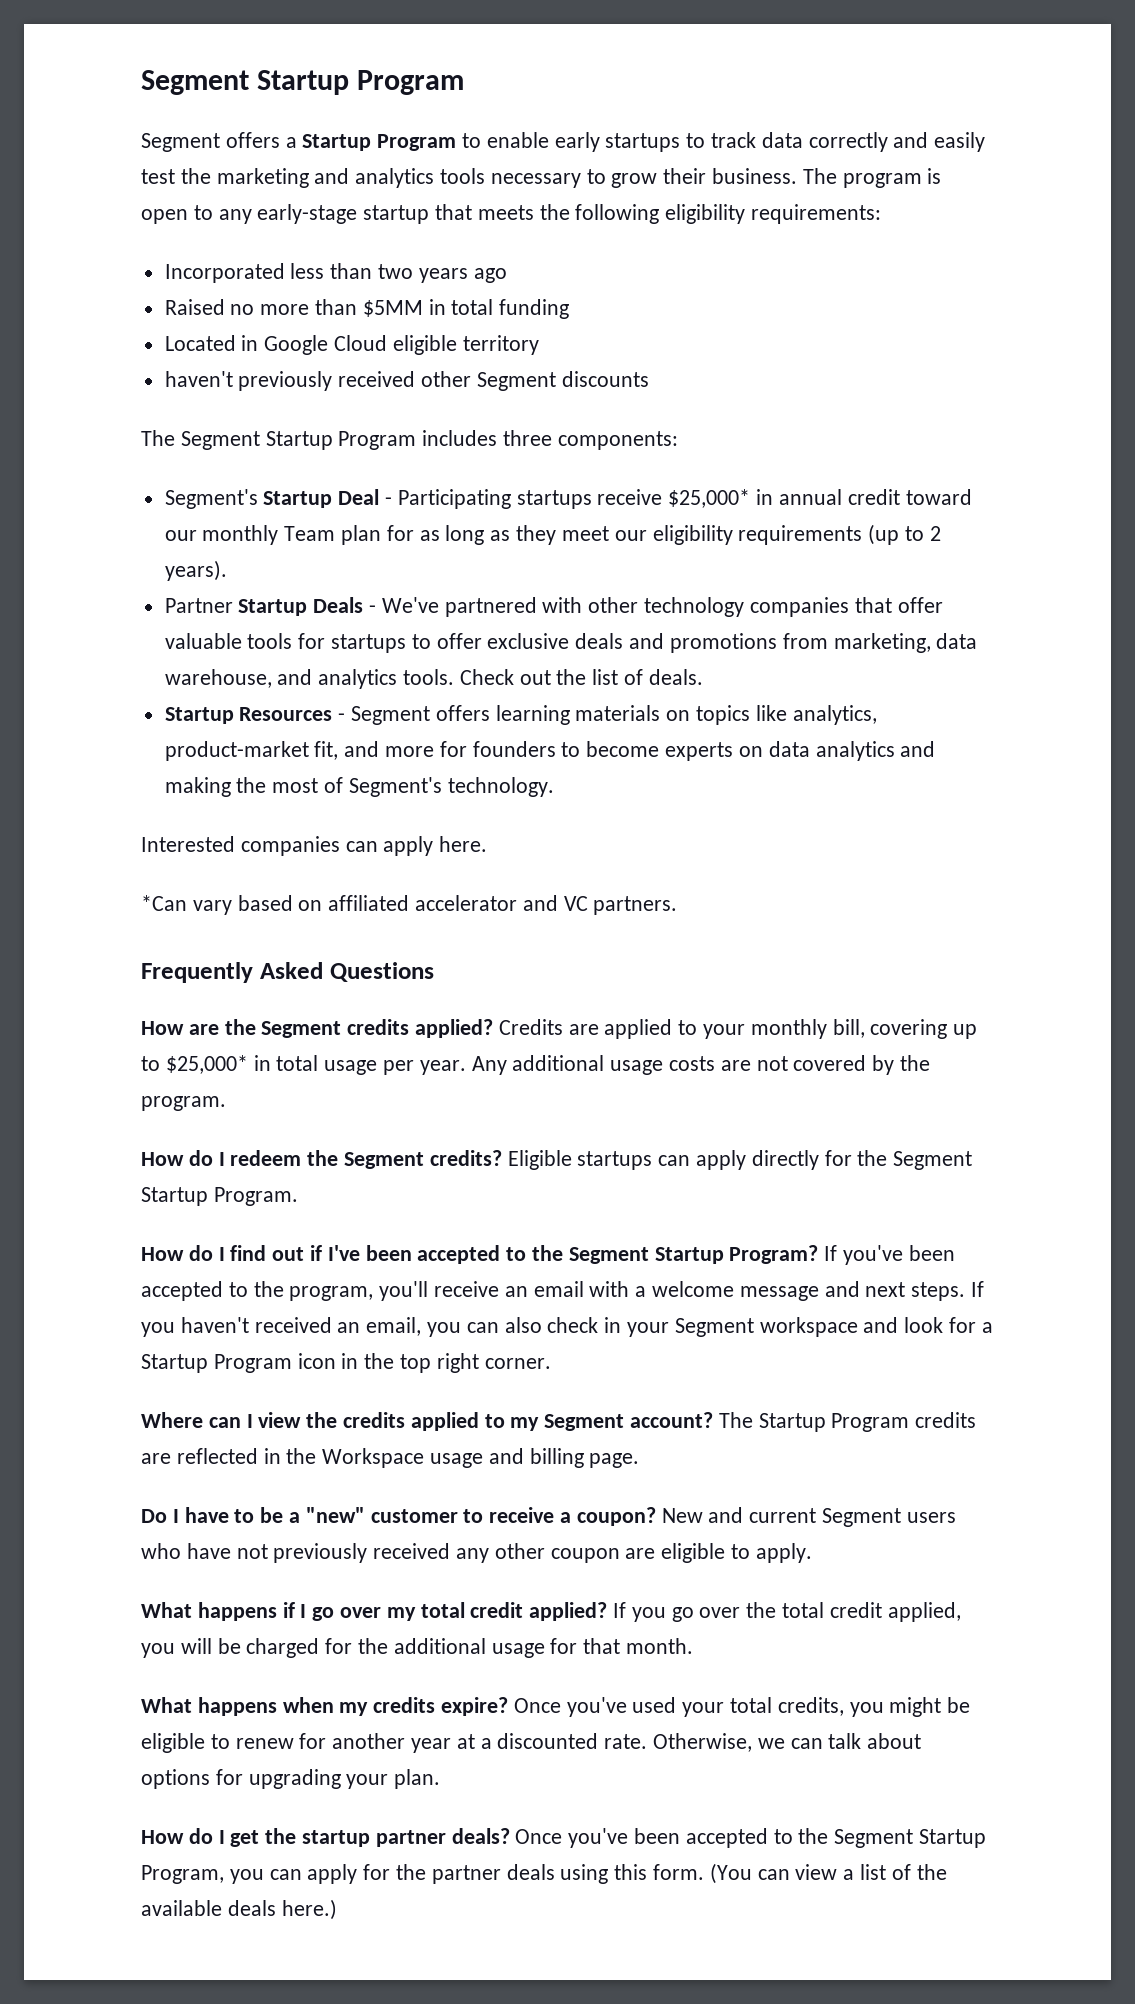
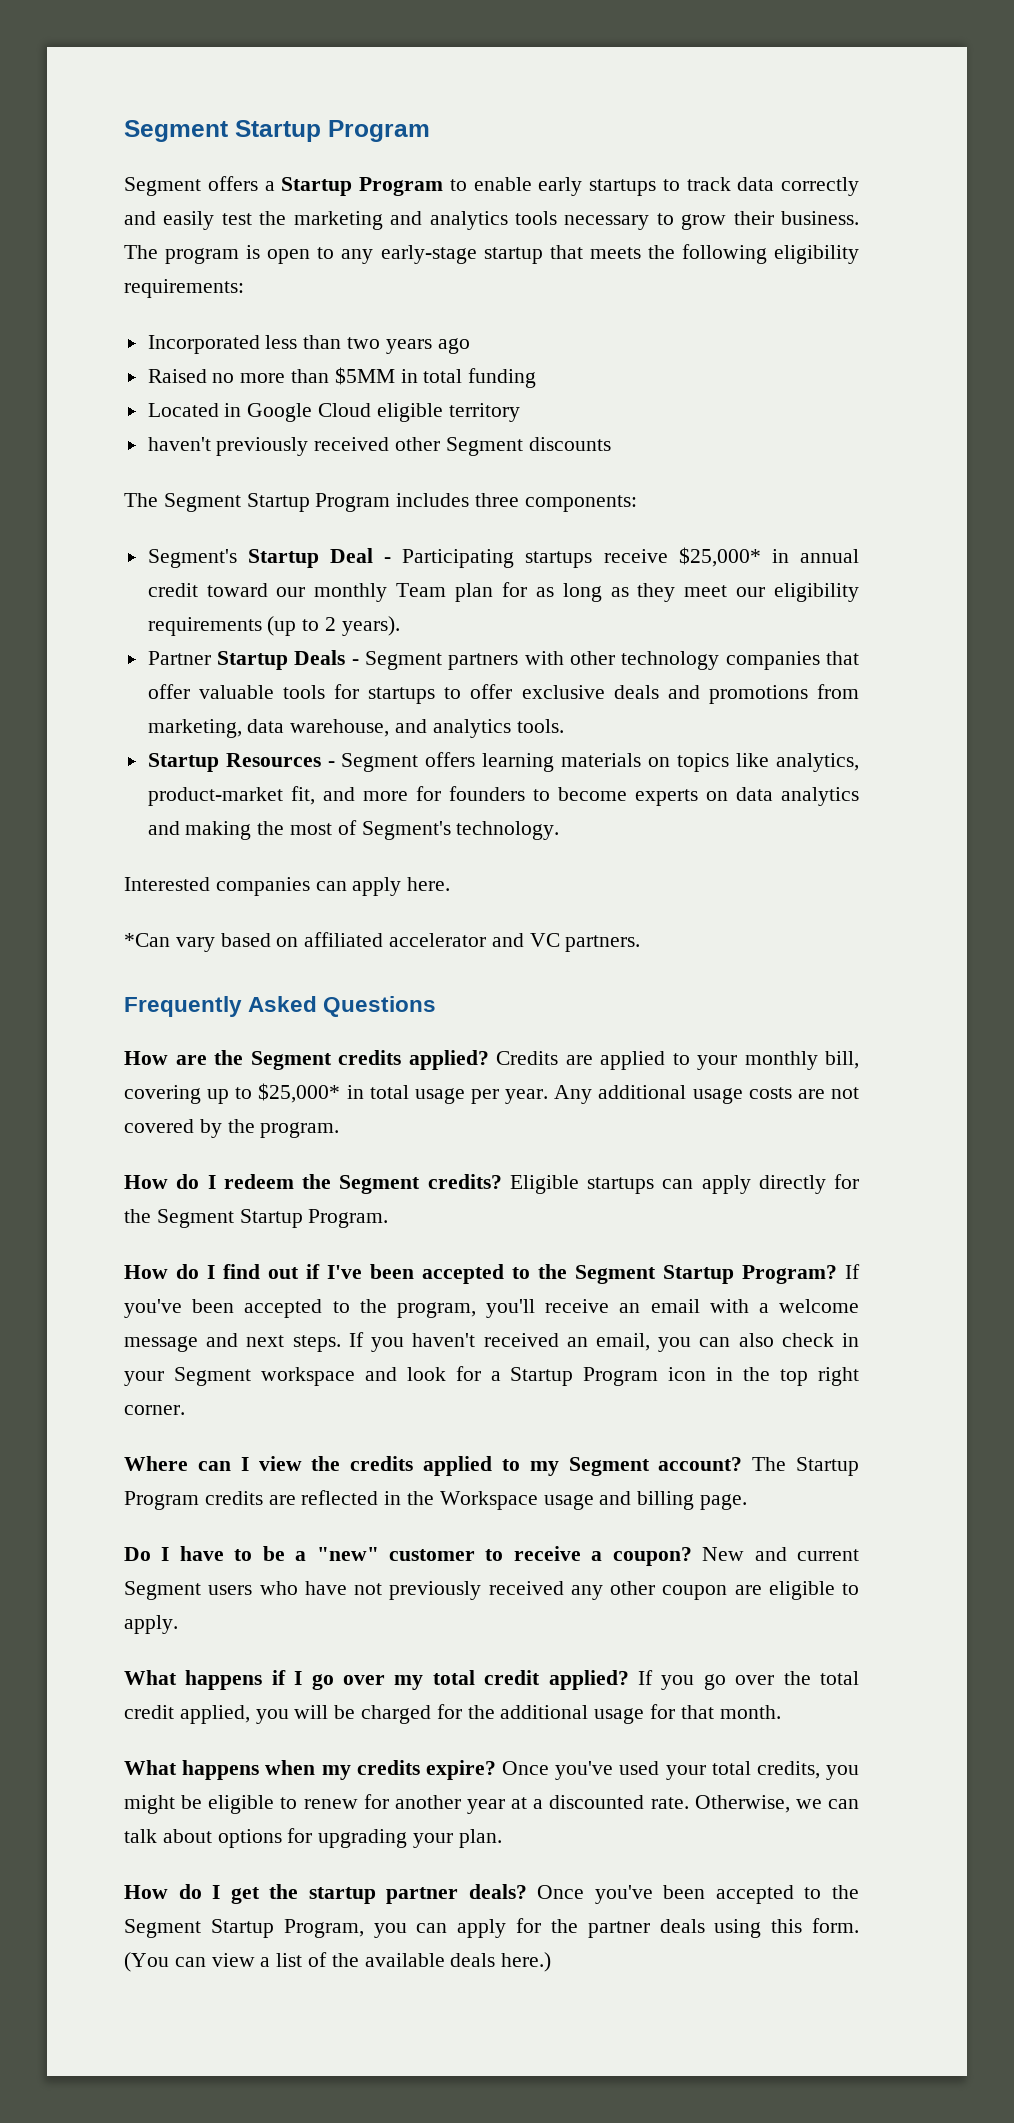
- Partner Startup Deals - We've partnered with other technology companies that offer valuable tools for startups to offer exclusive deals and promotions from marketing, data warehouse, and analytics tools. Check out the list of deals.
+ Partner Startup Deals - Segment partners with other technology companies that offer valuable tools for startups to offer exclusive deals and promotions from marketing, data warehouse, and analytics tools.

